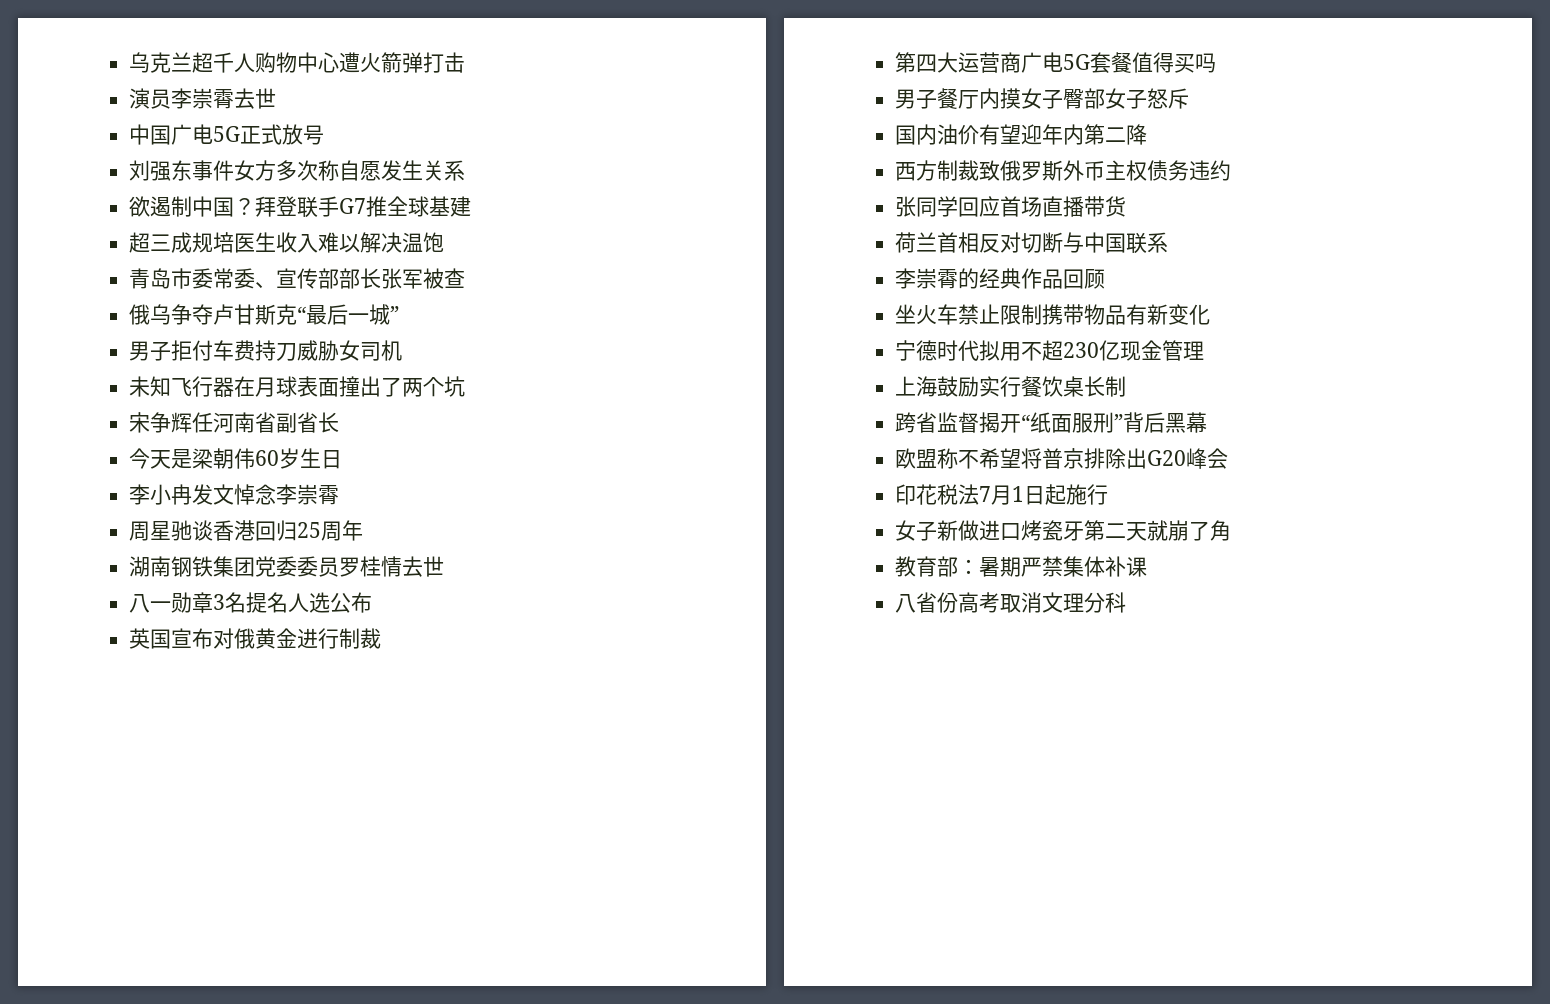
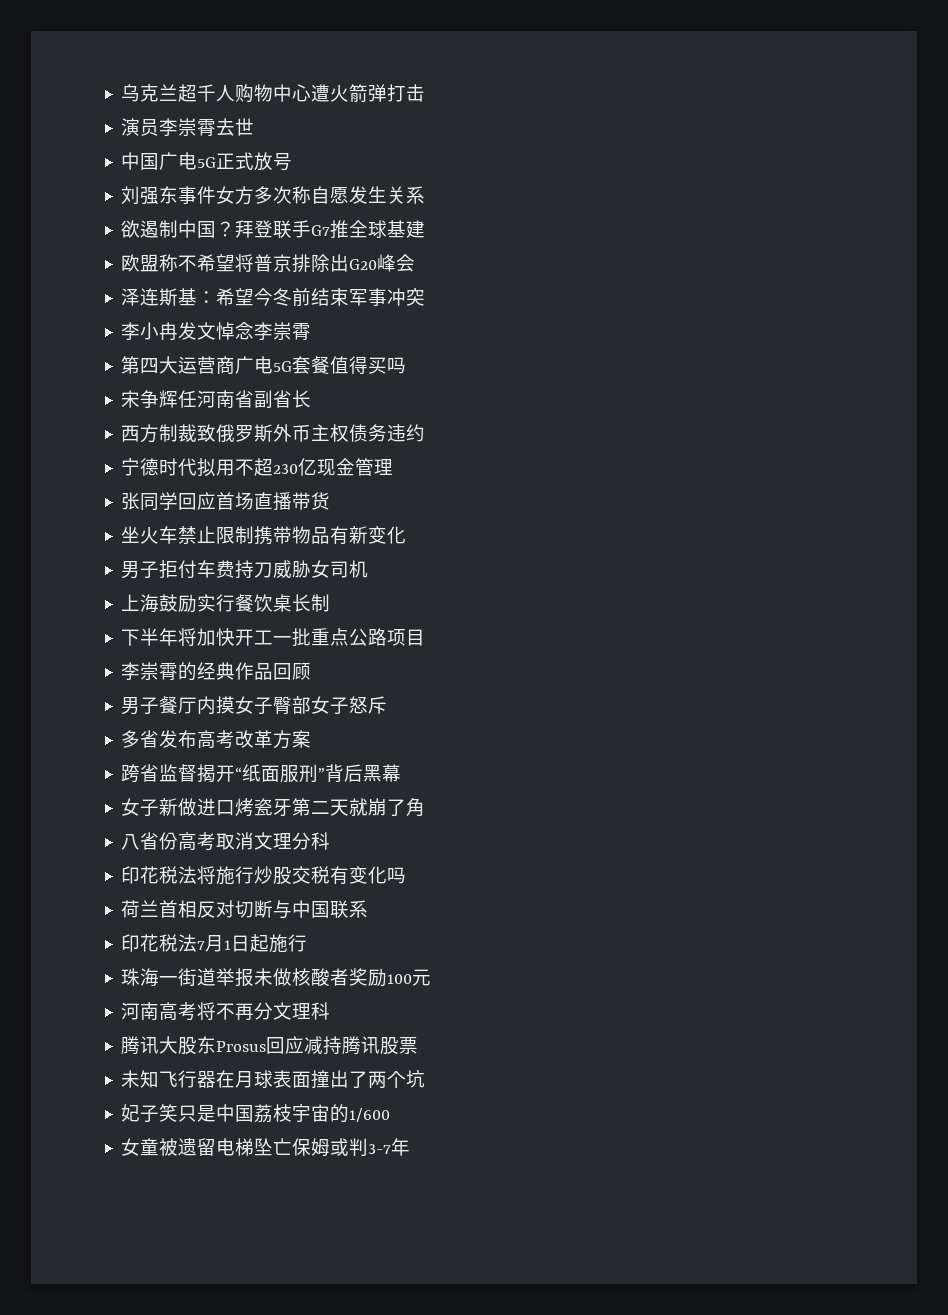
- 超三成规培医生收入难以解决温饱
- 青岛市委常委、宣传部部长张军被查
- 俄乌争夺卢甘斯克“最后一城”
+ 欧盟称不希望将普京排除出G20峰会
+ 泽连斯基：希望今冬前结束军事冲突
+ 李小冉发文悼念李崇霄
+ 第四大运营商广电5G套餐值得买吗
+ 宋争辉任河南省副省长
+ 西方制裁致俄罗斯外币主权债务违约
+ 宁德时代拟用不超230亿现金管理
+ 张同学回应首场直播带货
+ 坐火车禁止限制携带物品有新变化
+ 上海鼓励实行餐饮桌长制
+ 下半年将加快开工一批重点公路项目
+ 李崇霄的经典作品回顾
+ 男子餐厅内摸女子臀部女子怒斥
+ 多省发布高考改革方案
+ 跨省监督揭开“纸面服刑”背后黑幕
+ 女子新做进口烤瓷牙第二天就崩了角
+ 八省份高考取消文理分科
+ 印花税法将施行炒股交税有变化吗
+ 荷兰首相反对切断与中国联系
+ 印花税法7月1日起施行
+ 珠海一街道举报未做核酸者奖励100元
+ 河南高考将不再分文理科
+ 腾讯大股东Prosus回应减持腾讯股票
- 宋争辉任河南省副省长
- 今天是梁朝伟60岁生日
- 李小冉发文悼念李崇霄
- 周星驰谈香港回归25周年
- 湖南钢铁集团党委委员罗桂情去世
- 八一勋章3名提名人选公布
- 英国宣布对俄黄金进行制裁
- 第四大运营商广电5G套餐值得买吗
- 男子餐厅内摸女子臀部女子怒斥
- 国内油价有望迎年内第二降
- 西方制裁致俄罗斯外币主权债务违约
- 张同学回应首场直播带货
- 荷兰首相反对切断与中国联系
- 李崇霄的经典作品回顾
- 坐火车禁止限制携带物品有新变化
- 宁德时代拟用不超230亿现金管理
- 上海鼓励实行餐饮桌长制
- 跨省监督揭开“纸面服刑”背后黑幕
- 欧盟称不希望将普京排除出G20峰会
- 印花税法7月1日起施行
- 女子新做进口烤瓷牙第二天就崩了角
- 教育部：暑期严禁集体补课
- 八省份高考取消文理分科
+ 妃子笑只是中国荔枝宇宙的1/600
+ 女童被遗留电梯坠亡保姆或判3-7年

